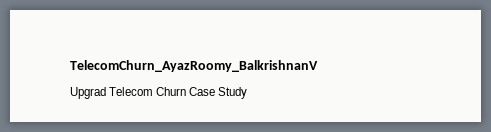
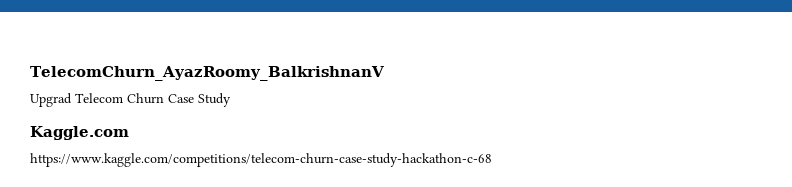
+ Kaggle.com
+ https://www.kaggle.com/competitions/telecom-churn-case-study-hackathon-c-68

